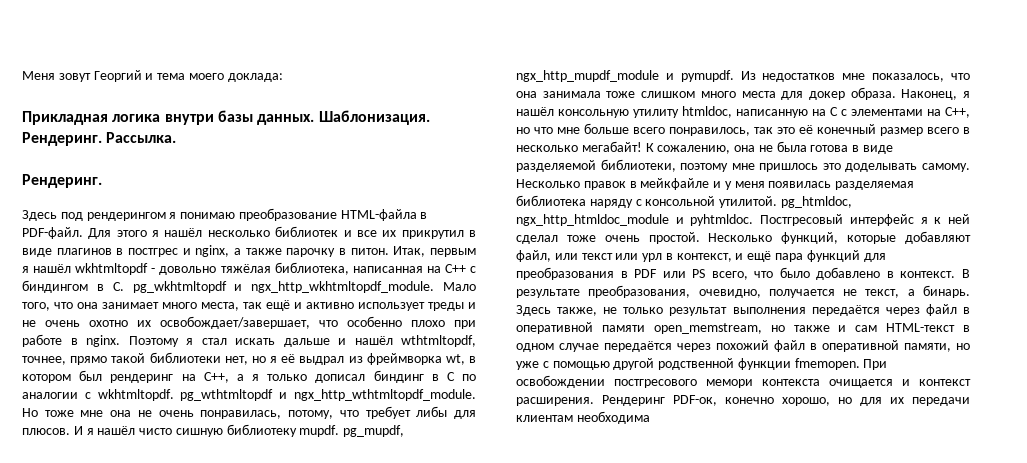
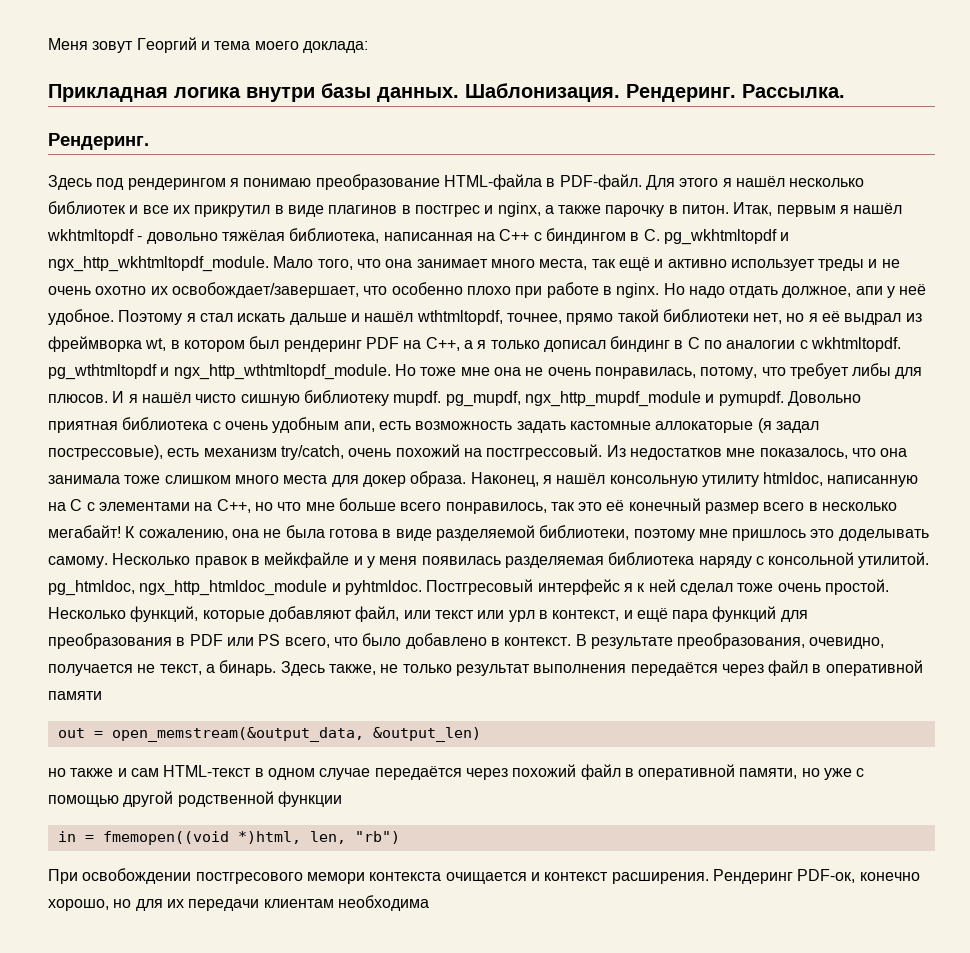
+ Но надо отдать должное, апи у неё удобное.
- Поэтому я стал искать дальше и нашёл wthtmltopdf, точнее, прямо такой библиотеки нет, но я её выдрал из фреймворка wt, в котором был рендеринг на C++, а я только дописал биндинг в C по аналогии с wkhtmltopdf. pg_wthtmltopdf и ngx_http_wthtmltopdf_module.
+ Поэтому я стал искать дальше и нашёл wthtmltopdf, точнее, прямо такой библиотеки нет, но я её выдрал из фреймворка wt, в котором был рендеринг PDF на C++, а я только дописал биндинг в C по аналогии с wkhtmltopdf. pg_wthtmltopdf и ngx_http_wthtmltopdf_module.
+ Довольно приятная библиотека с очень удобным апи, есть возможность задать кастомные аллокаторые (я задал пострессовые), есть механизм try/catch, очень похожий на постгрессовый.
- Здесь также, не только результат выполнения передаётся через файл в оперативной памяти open_memstream, но также и сам HTML-текст в одном случае передаётся через похожий файл в оперативной памяти, но уже с помощью другой родственной функции fmemopen. При освобождении постгресового мемори контекста очищается и контекст расширения.
+ Здесь также, не только результат выполнения передаётся через файл в оперативной памяти
+ out = open_memstream(&output_data, &output_len)
+ но также и сам HTML-текст в одном случае передаётся через похожий файл в оперативной памяти, но уже с помощью другой родственной функции
+ in = fmemopen((void *)html, len, "rb")
+ При освобождении постгресового мемори контекста очищается и контекст расширения.

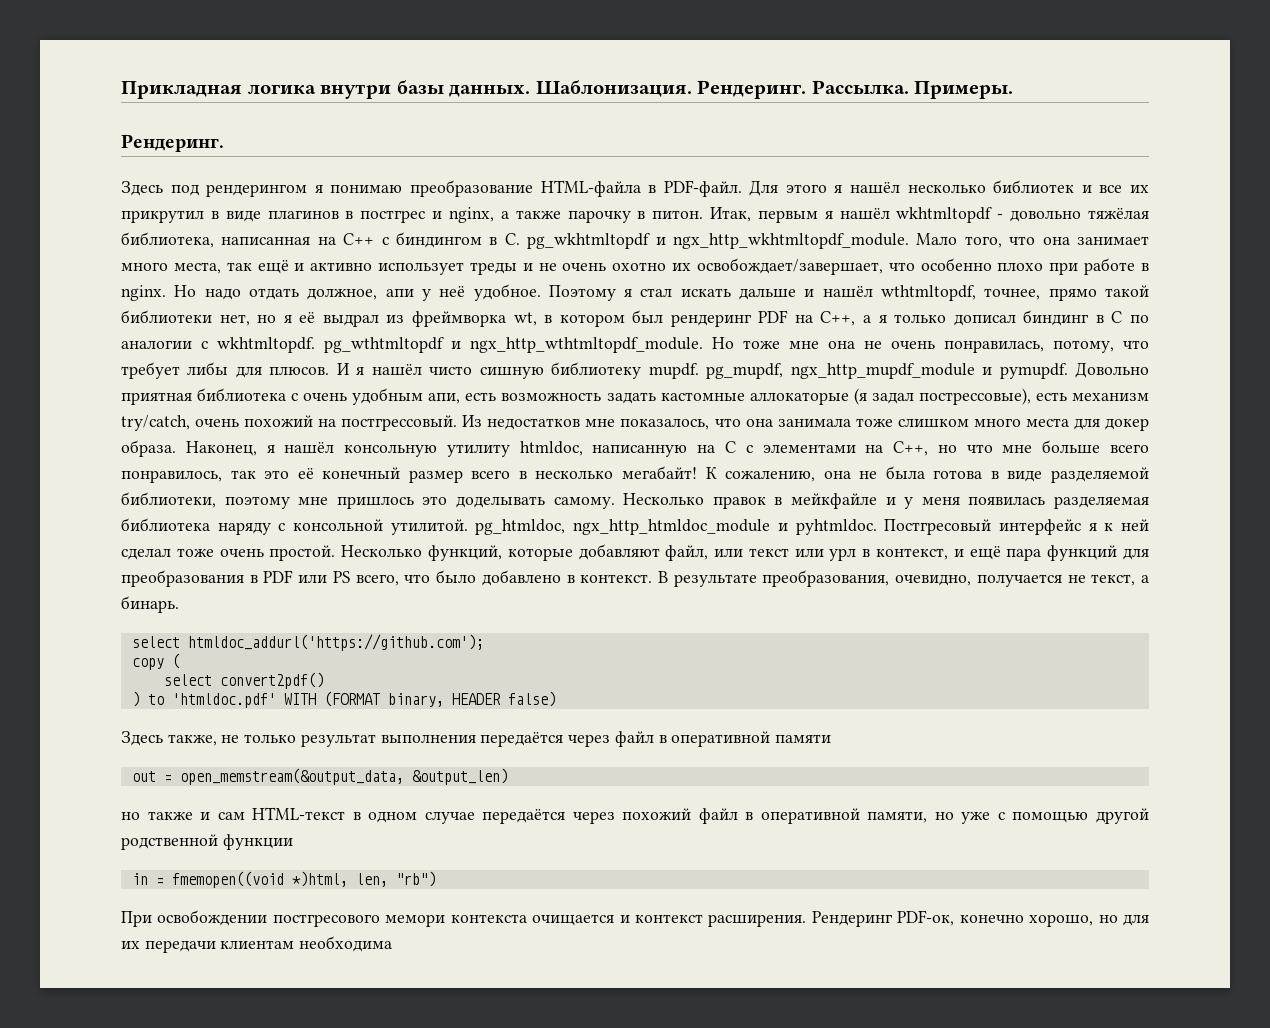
- Меня зовут Георгий и тема моего доклада:
+ Примеры.
- В результате преобразования, очевидно, получается не текст, а бинарь. Здесь также, не только результат выполнения передаётся через файл в оперативной памяти
+ В результате преобразования, очевидно, получается не текст, а бинарь.
+ select htmldoc_addurl('https://github.com');
+ copy (
+ select convert2pdf()
+ ) to 'htmldoc.pdf' WITH (FORMAT binary, HEADER false)
+ Здесь также, не только результат выполнения передаётся через файл в оперативной памяти

